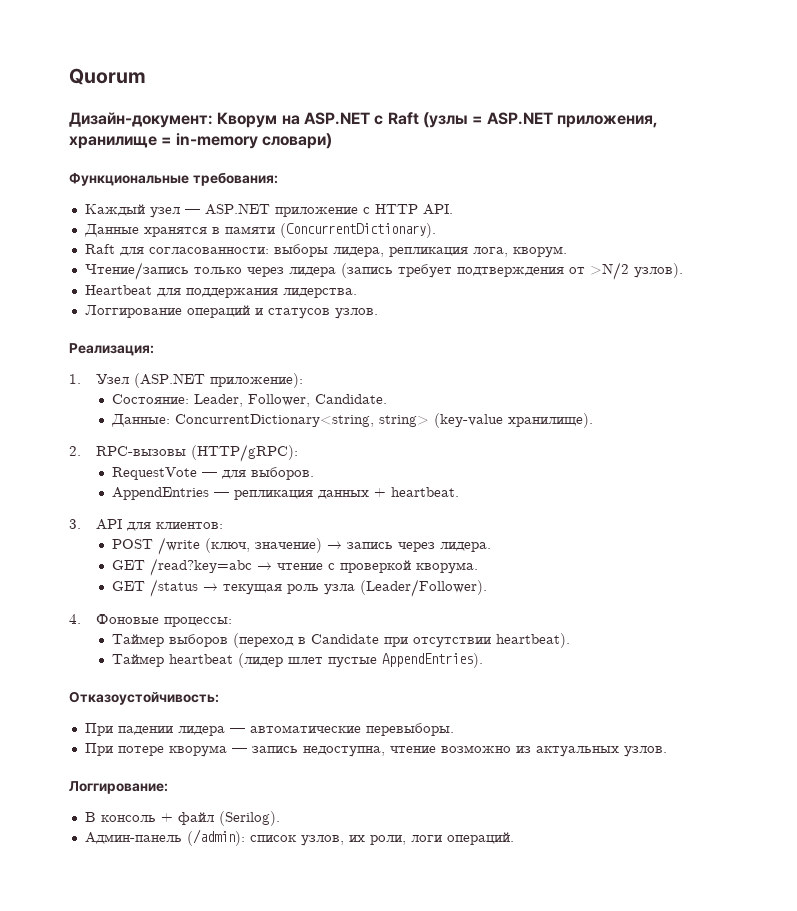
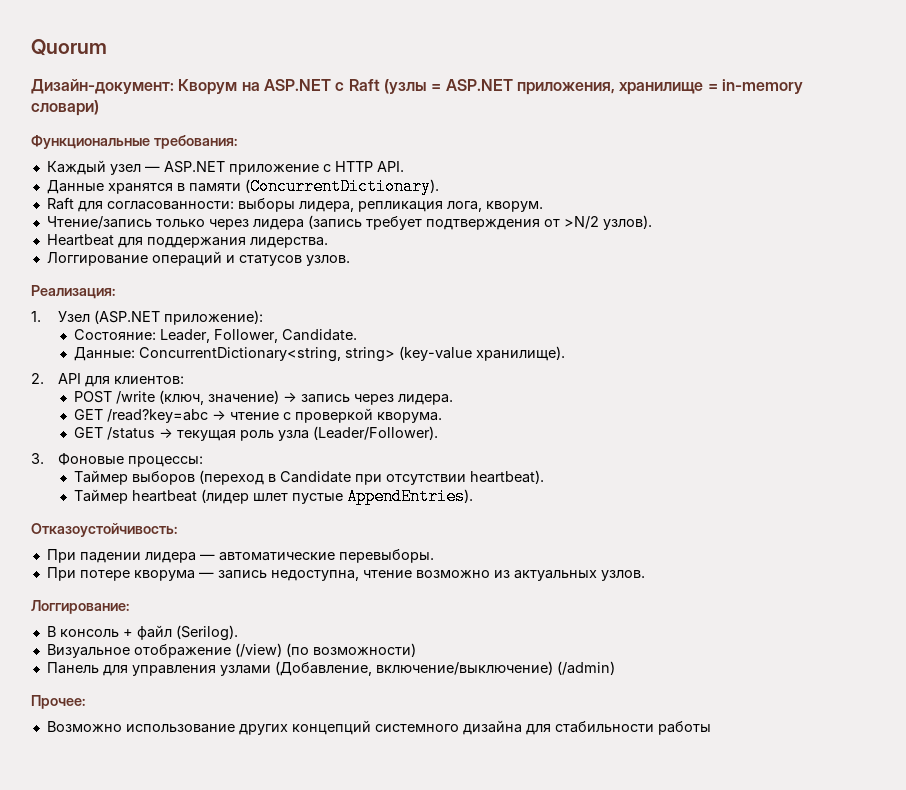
- 2. RPC-вызовы (HTTP/gRPC):
- RequestVote — для выборов.
- AppendEntries — репликация данных + heartbeat.
- 3. API для клиентов:
+ 2. API для клиентов:
- 4. Фоновые процессы:
+ 3. Фоновые процессы:
- Админ-панель (/admin): список узлов, их роли, логи операций.
+ Визуальное отображение (/view) (по возможности)
+ Панель для управления узлами (Добавление, включение/выключение) (/admin)
+ Прочее:
+ Возможно использование других концепций системного дизайна для стабильности работы

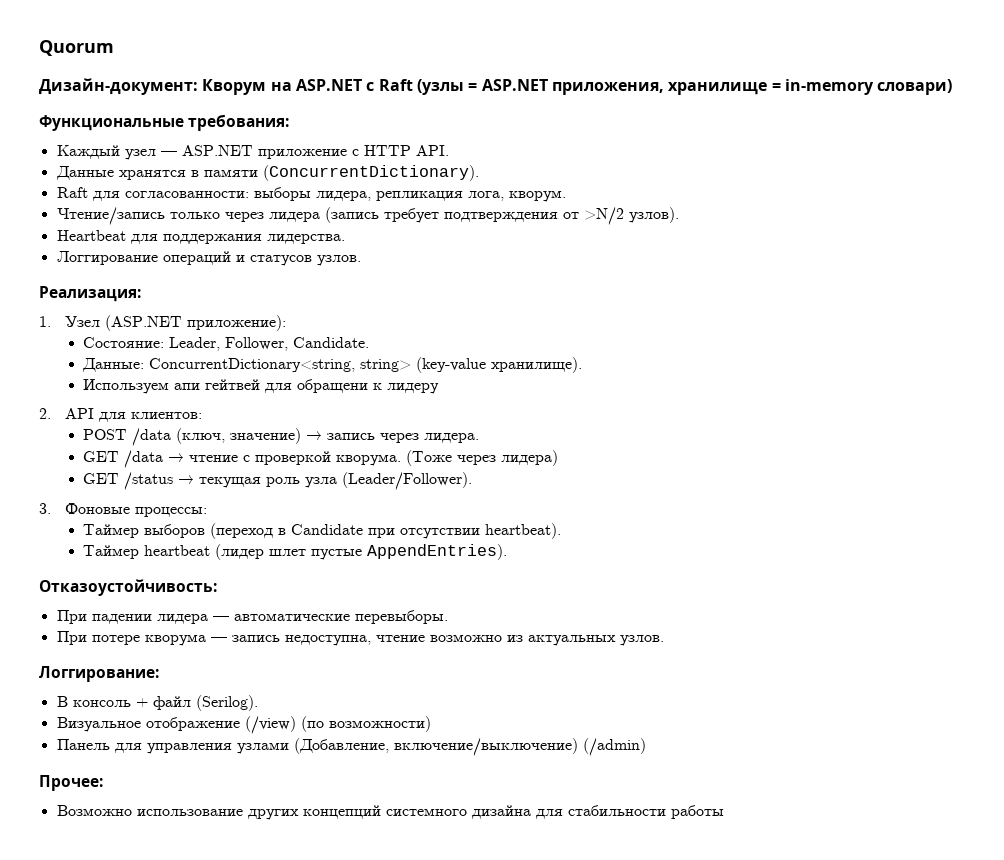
+ Используем апи гейтвей для обращени к лидеру
- POST /write (ключ, значение) → запись через лидера.
+ POST /data (ключ, значение) → запись через лидера.
- GET /read?key=abc → чтение с проверкой кворума.
+ GET /data → чтение с проверкой кворума. (Тоже через лидера)

